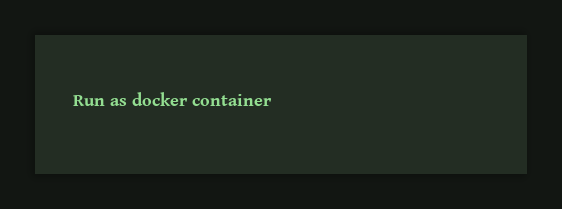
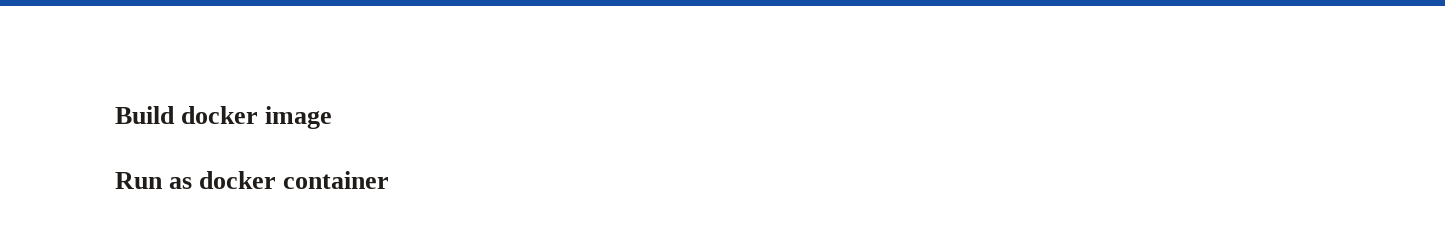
+ Build docker image

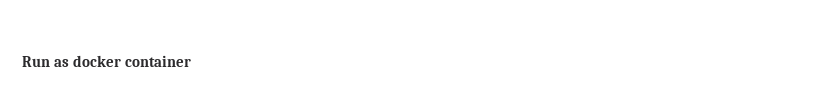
- Build docker image

